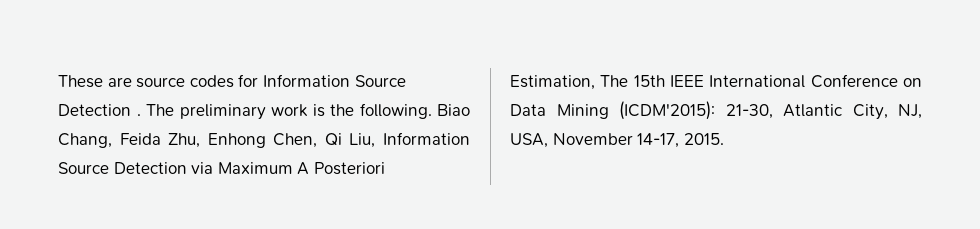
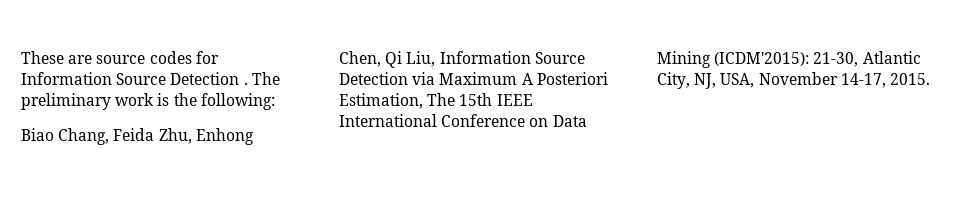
- The preliminary work is the following. Biao Chang, Feida Zhu, Enhong Chen, Qi Liu, Information Source Detection via Maximum A Posteriori Estimation, The 15th IEEE International Conference on Data Mining (ICDM'2015): 21-30, Atlantic City, NJ, USA, November 14-17, 2015.
+ The preliminary work is the following:
+ Biao Chang, Feida Zhu, Enhong Chen, Qi Liu, Information Source Detection via Maximum A Posteriori Estimation, The 15th IEEE International Conference on Data Mining (ICDM'2015): 21-30, Atlantic City, NJ, USA, November 14-17, 2015.

